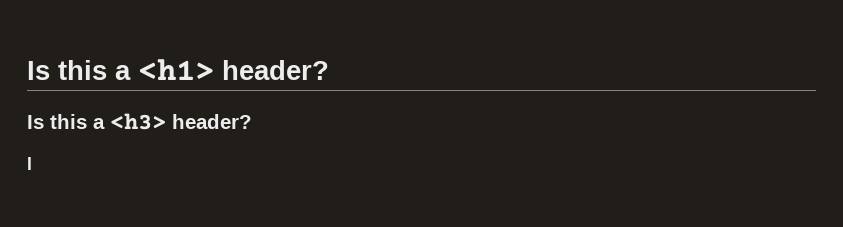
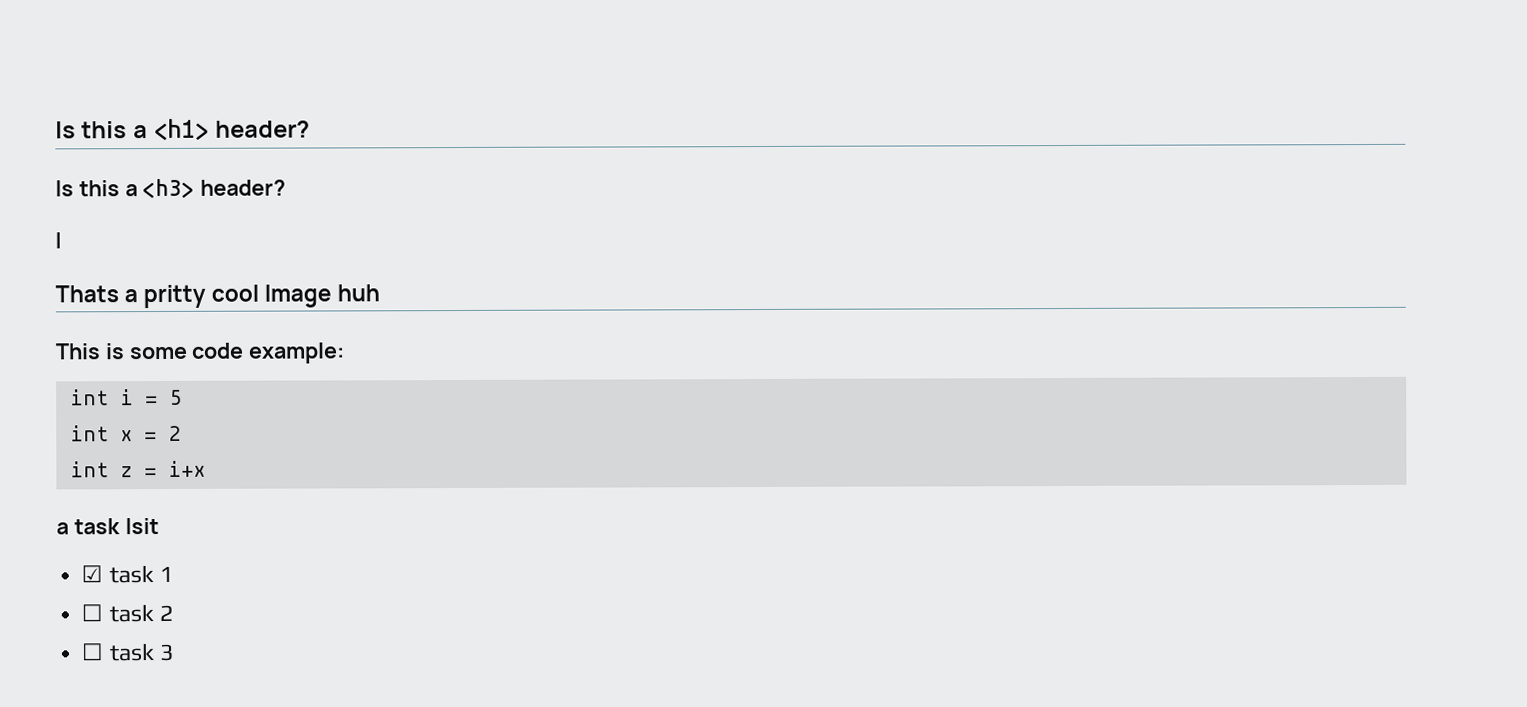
+ Thats a pritty cool Image huh
+ This is some code example:
+ int i = 5
+ int x = 2
+ int z = i+x
+ a task lsit
+ ☑ task 1
+ ☐ task 2
+ ☐ task 3

